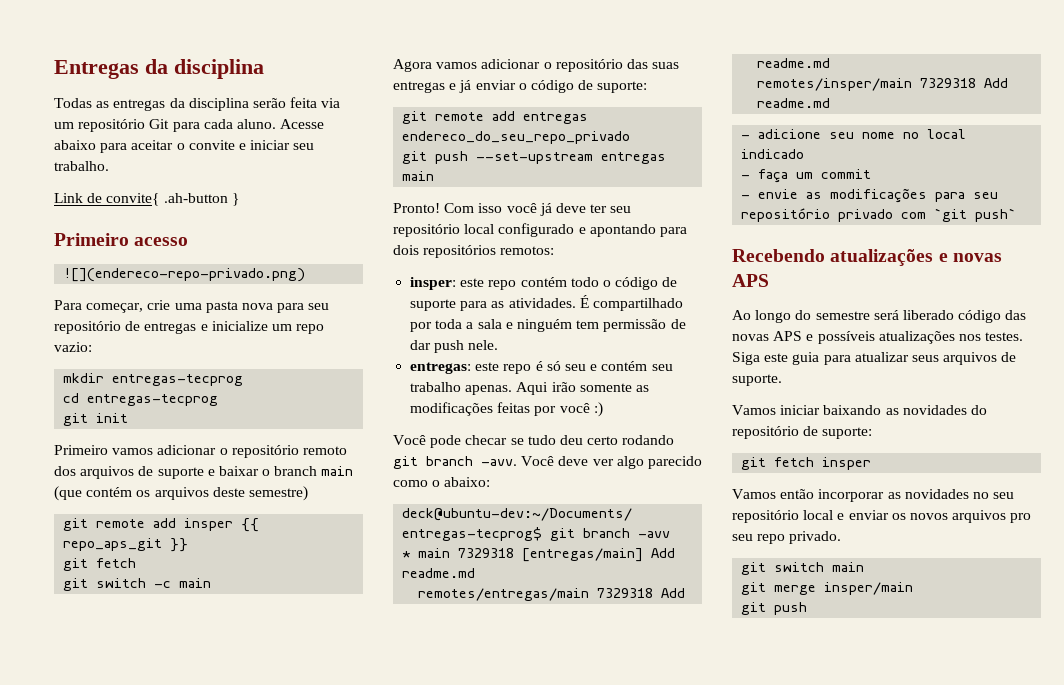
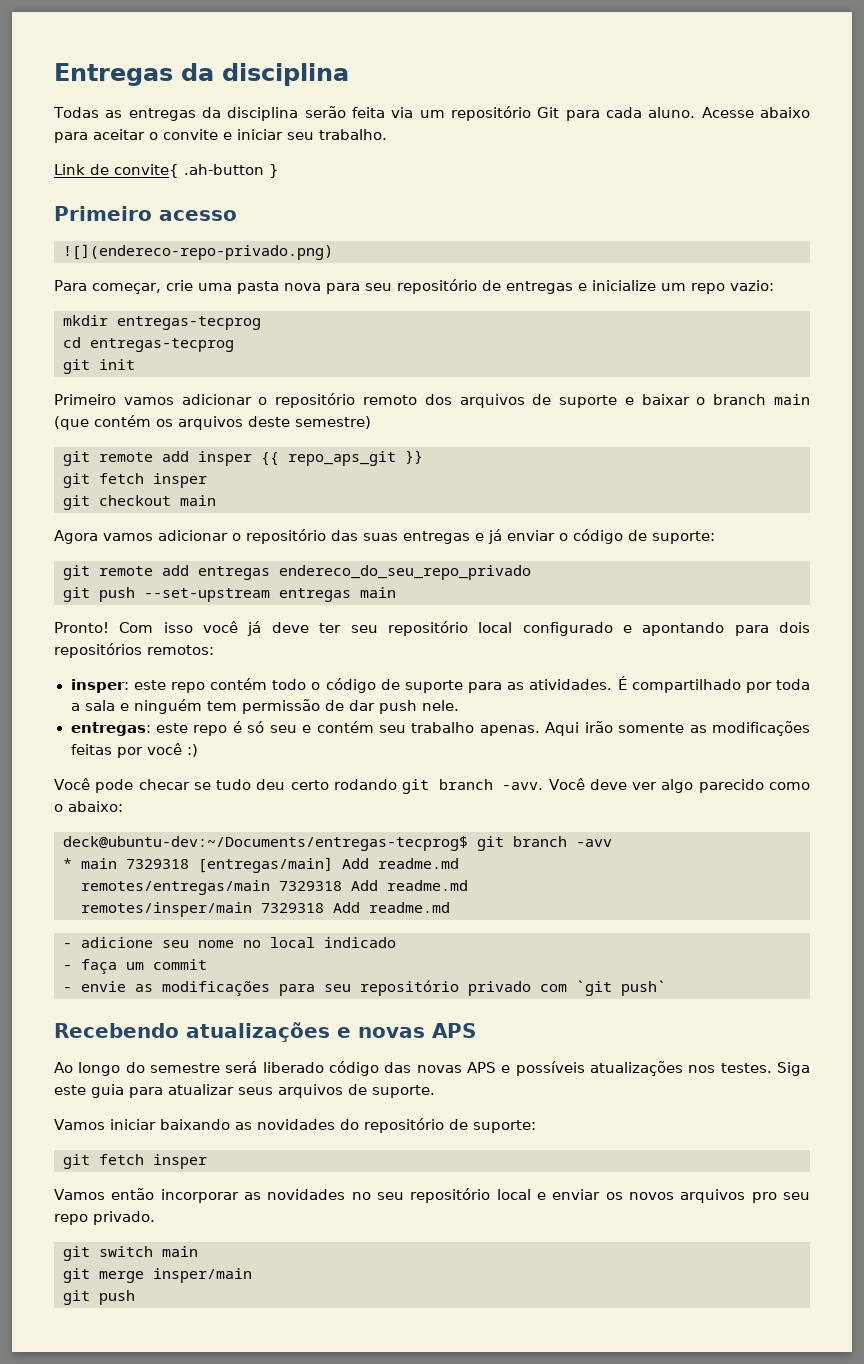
  git remote add insper {{ repo_aps_git }}
- git fetch
- git switch -c main
+ git fetch insper
+ git checkout main

